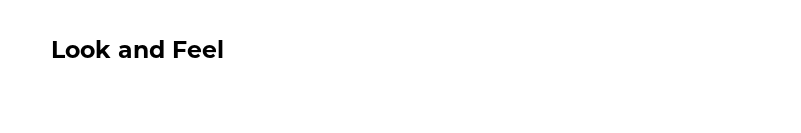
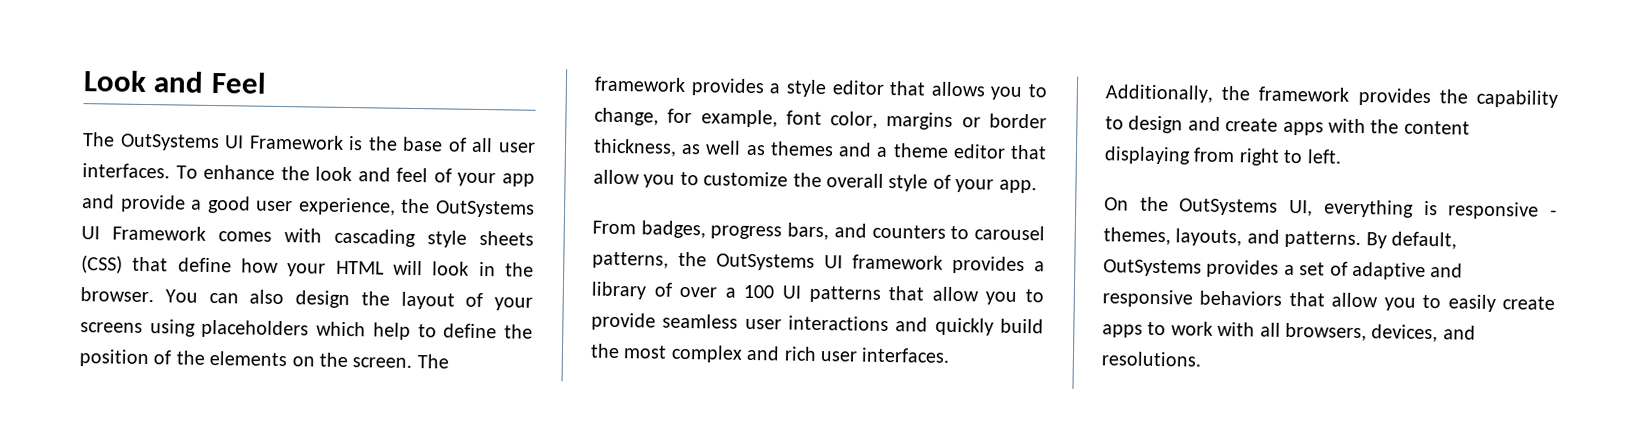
+ The OutSystems UI Framework is the base of all user interfaces. To enhance the look and feel of your app and provide a good user experience, the OutSystems UI Framework comes with cascading style sheets (CSS) that define how your HTML will look in the browser. You can also design the layout of your screens using placeholders which help to define the position of the elements on the screen. The framework provides a style editor that allows you to change, for example, font color, margins or border thickness, as well as themes and a theme editor that allow you to customize the overall style of your app.
+ From badges, progress bars, and counters to carousel patterns, the OutSystems UI framework provides a library of over a 100 UI patterns that allow you to provide seamless user interactions and quickly build the most complex and rich user interfaces. Additionally, the framework provides the capability to design and create apps with the content displaying from right to left.
+ On the OutSystems UI, everything is responsive - themes, layouts, and patterns. By default, OutSystems provides a set of adaptive and responsive behaviors that allow you to easily create apps to work with all browsers, devices, and resolutions.

